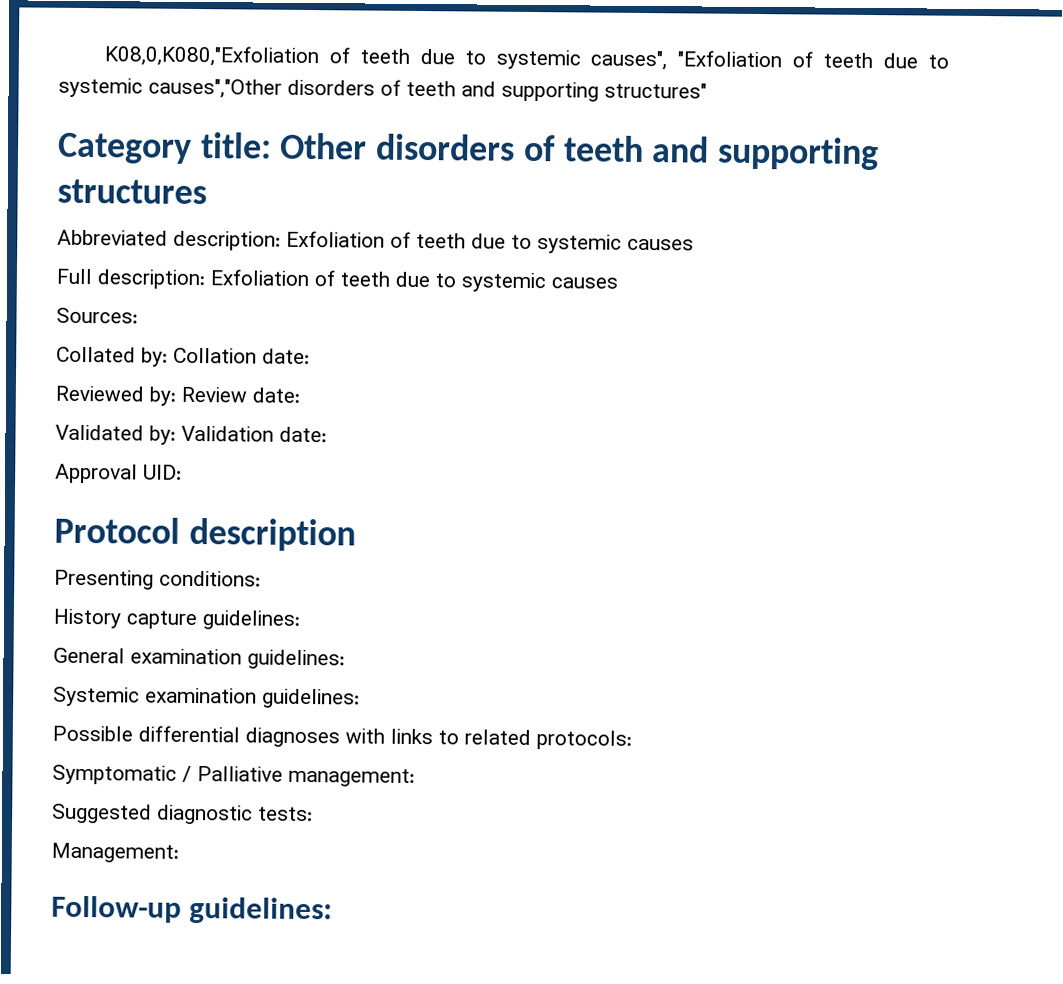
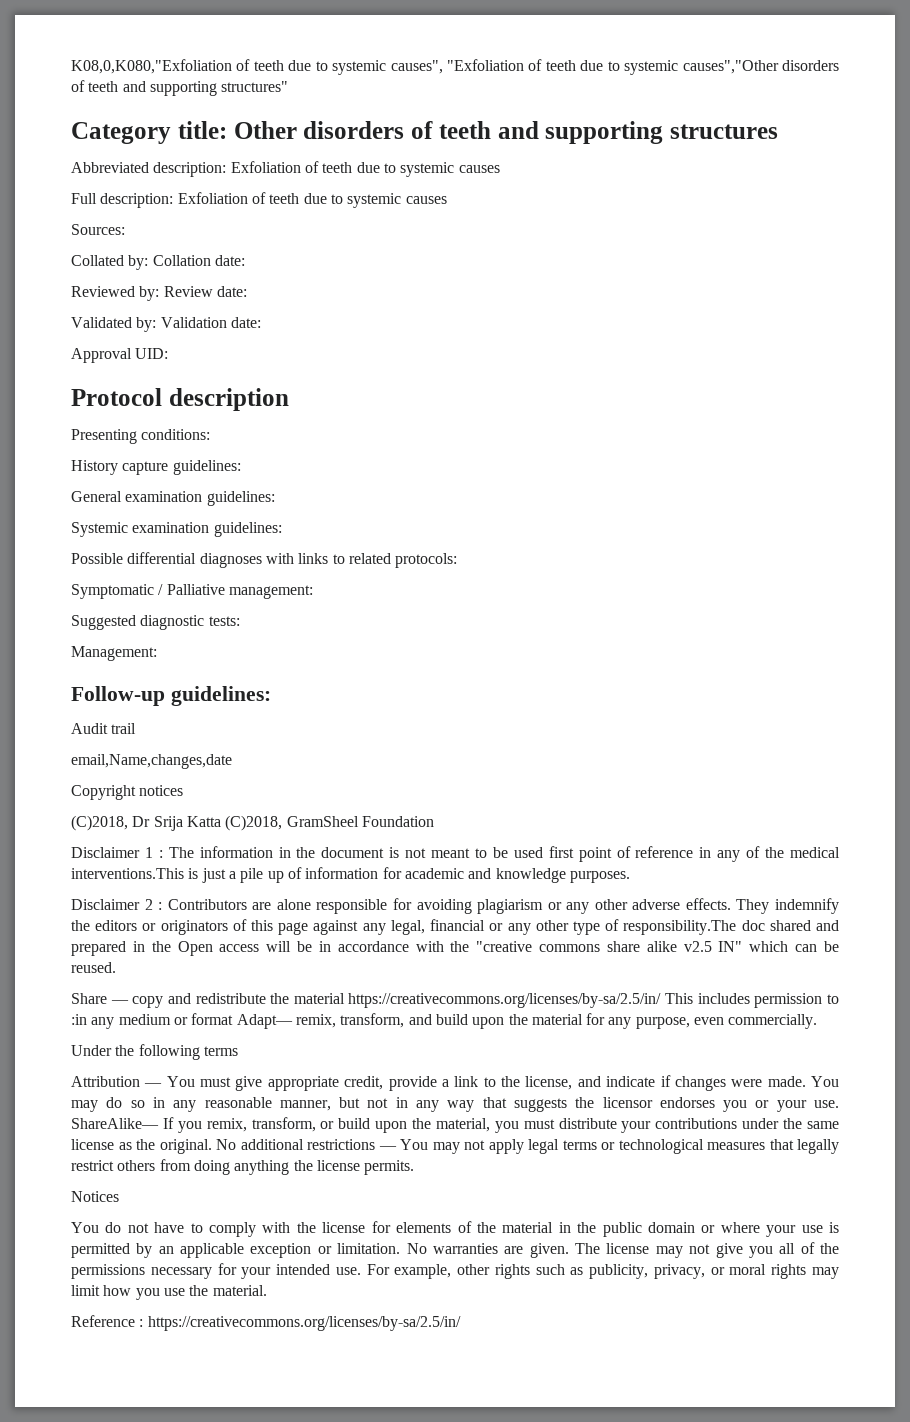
+ Audit trail
+ email,Name,changes,date
+ Copyright notices
+ (C)2018, Dr Srija Katta (C)2018, GramSheel Foundation
+ Disclaimer 1 : The information in the document is not meant to be used first point of reference in any of the medical interventions.This is just a pile up of information for academic and knowledge purposes.
+ Disclaimer 2 : Contributors are alone responsible for avoiding plagiarism or any other adverse effects. They indemnify the editors or originators of this page against any legal, financial or any other type of responsibility.The doc shared and prepared in the Open access will be in accordance with the "creative commons share alike v2.5 IN" which can be reused.
+ Share — copy and redistribute the material https://creativecommons.org/licenses/by-sa/2.5/in/ This includes permission to :in any medium or format Adapt— remix, transform, and build upon the material for any purpose, even commercially.
+ Under the following terms
+ Attribution — You must give appropriate credit, provide a link to the license, and indicate if changes were made. You may do so in any reasonable manner, but not in any way that suggests the licensor endorses you or your use. ShareAlike— If you remix, transform, or build upon the material, you must distribute your contributions under the same license as the original. No additional restrictions — You may not apply legal terms or technological measures that legally restrict others from doing anything the license permits.
+ Notices
+ You do not have to comply with the license for elements of the material in the public domain or where your use is permitted by an applicable exception or limitation. No warranties are given. The license may not give you all of the permissions necessary for your intended use. For example, other rights such as publicity, privacy, or moral rights may limit how you use the material.
+ Reference : https://creativecommons.org/licenses/by-sa/2.5/in/

